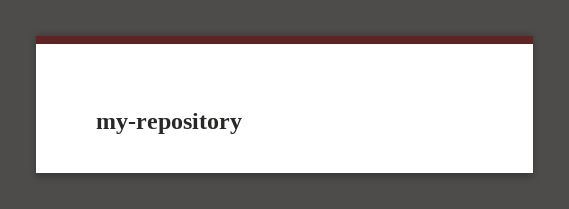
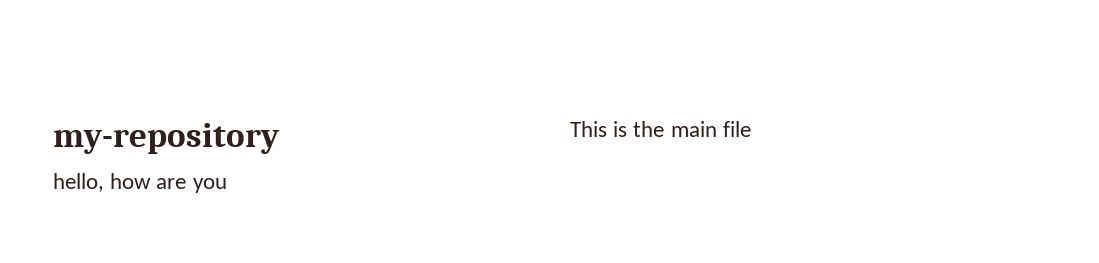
+ hello, how are you
+ This is the main file

